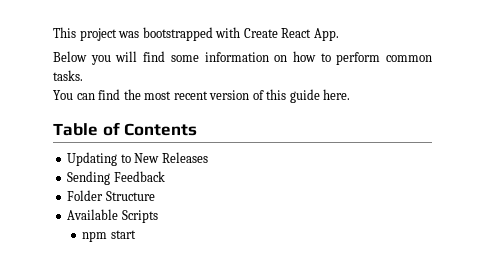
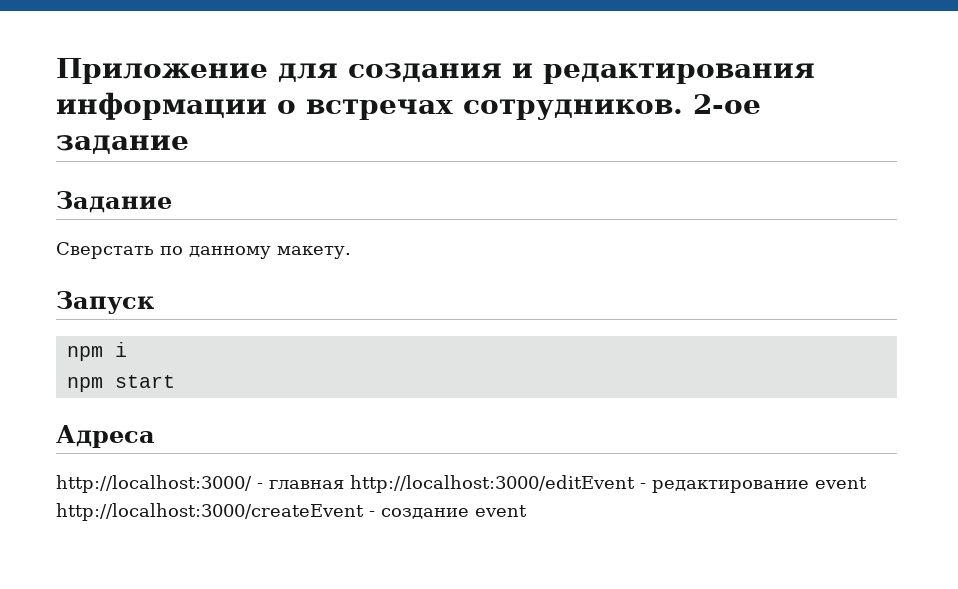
- This project was bootstrapped with Create React App.
- Below you will find some information on how to perform common tasks.
- You can find the most recent version of this guide here.
- Table of Contents
- Updating to New Releases
- Sending Feedback
- Folder Structure
- Available Scripts
+ Приложение для создания и редактирования информации о встречах сотрудников. 2-ое задание
+ Задание
+ Сверстать по данному макету.
+ Запуск
+ npm i
  npm start
+ Адреса
+ http://localhost:3000/ - главная http://localhost:3000/editEvent - редактирование event http://localhost:3000/createEvent - создание event

